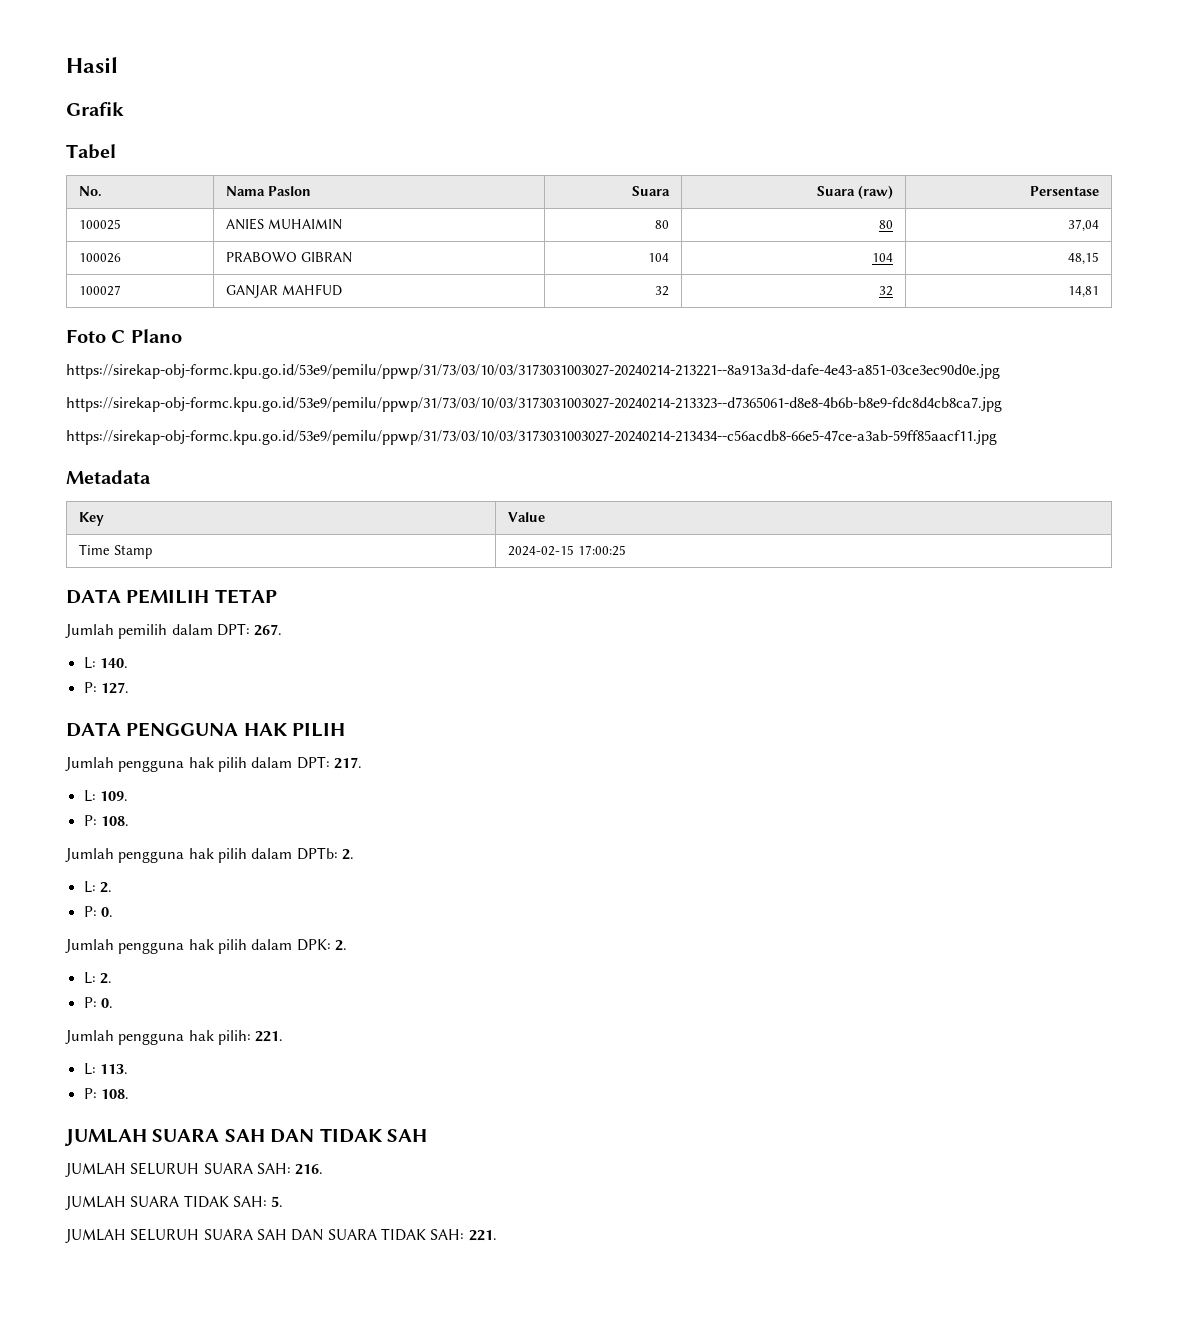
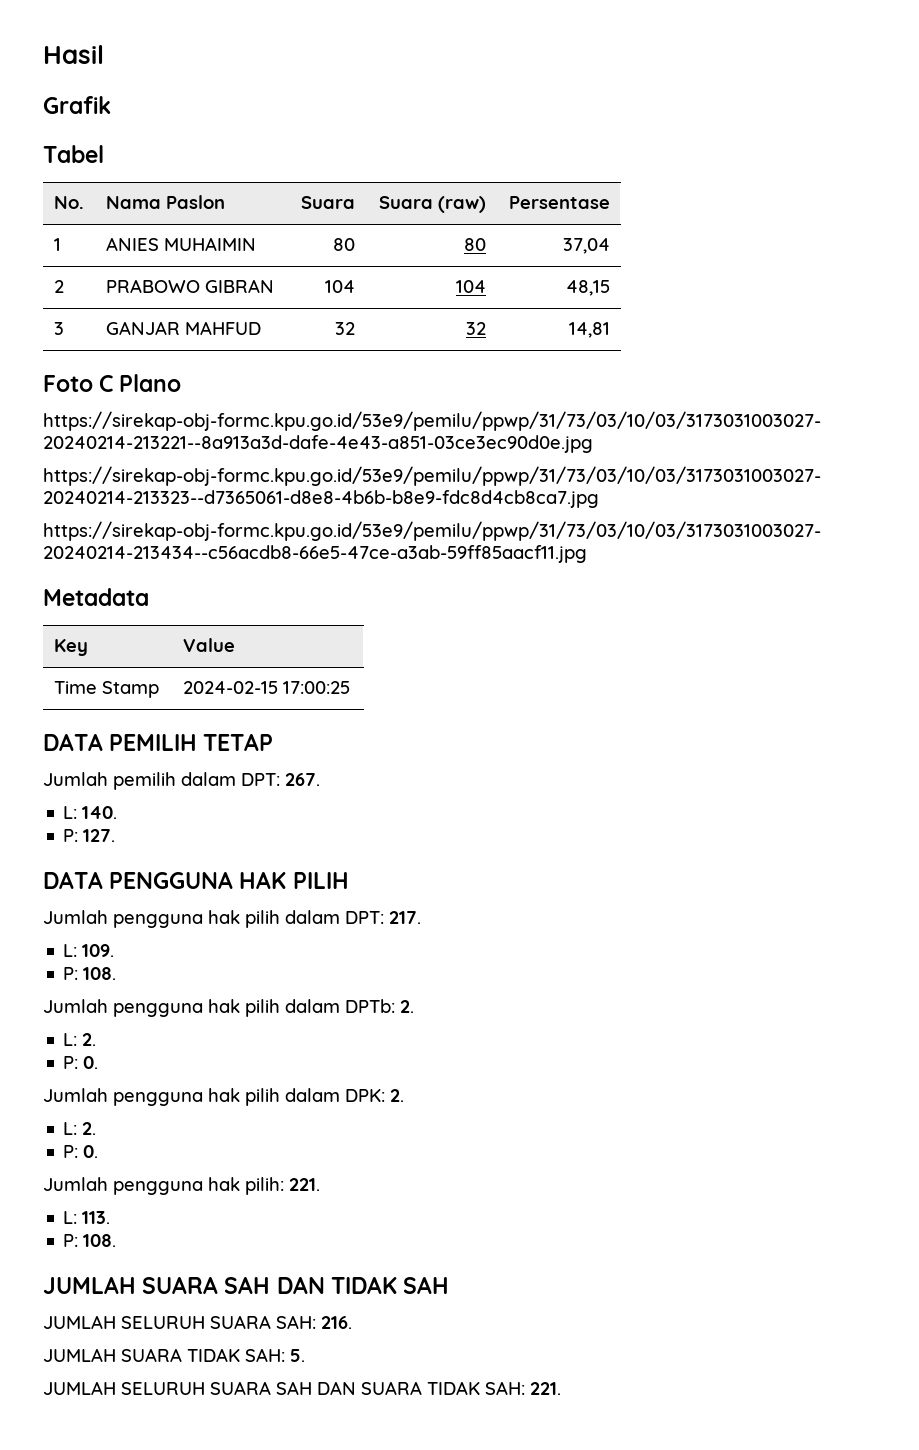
- 100025 | ANIES MUHAIMIN | 80 | 80 | 37,04
+ 1 | ANIES MUHAIMIN | 80 | 80 | 37,04
- 100026 | PRABOWO GIBRAN | 104 | 104 | 48,15
+ 2 | PRABOWO GIBRAN | 104 | 104 | 48,15
- 100027 | GANJAR MAHFUD | 32 | 32 | 14,81
+ 3 | GANJAR MAHFUD | 32 | 32 | 14,81

